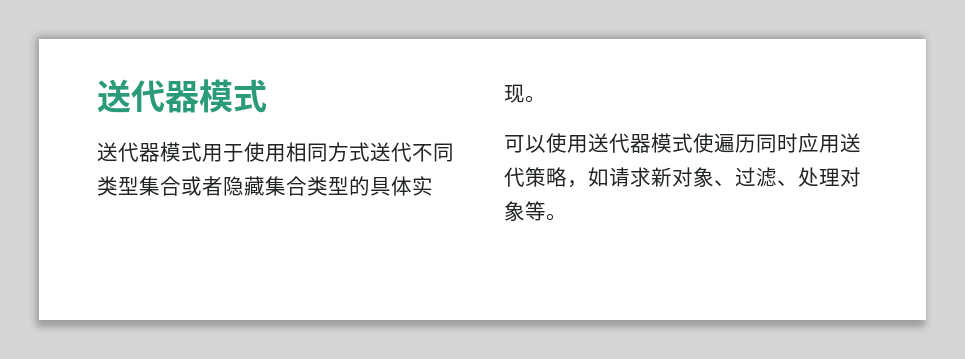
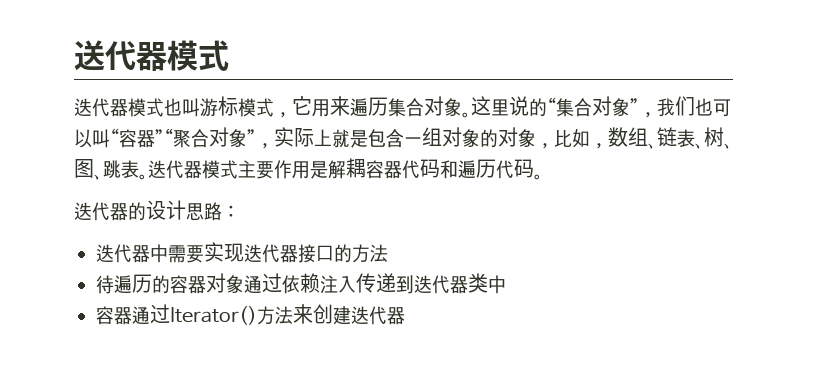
- 送代器模式用于使用相同方式送代不同类型集合或者隐藏集合类型的具体实现。
- 可以使用送代器模式使遍历同时应用送代策略，如请求新对象、过滤、处理对象等。
+ 迭代器模式也叫游标模式，它用来遍历集合对象。这里说的“集合对象”，我们也可以叫“容器”“聚合对象”，实际上就是包含一组对象的对象，比如，数组、链表、树、图、跳表。迭代器模式主要作用是解耦容器代码和遍历代码。
+ 迭代器的设计思路：
+ 迭代器中需要实现迭代器接口的方法
+ 待遍历的容器对象通过依赖注入传递到迭代器类中
+ 容器通过Iterator()方法来创建迭代器

